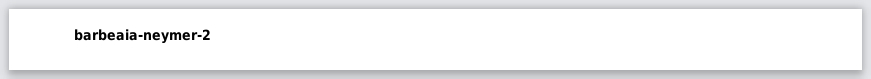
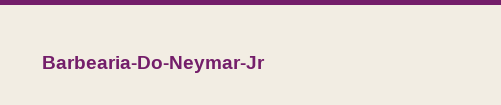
- barbeaia-neymer-2
+ Barbearia-Do-Neymar-Jr

